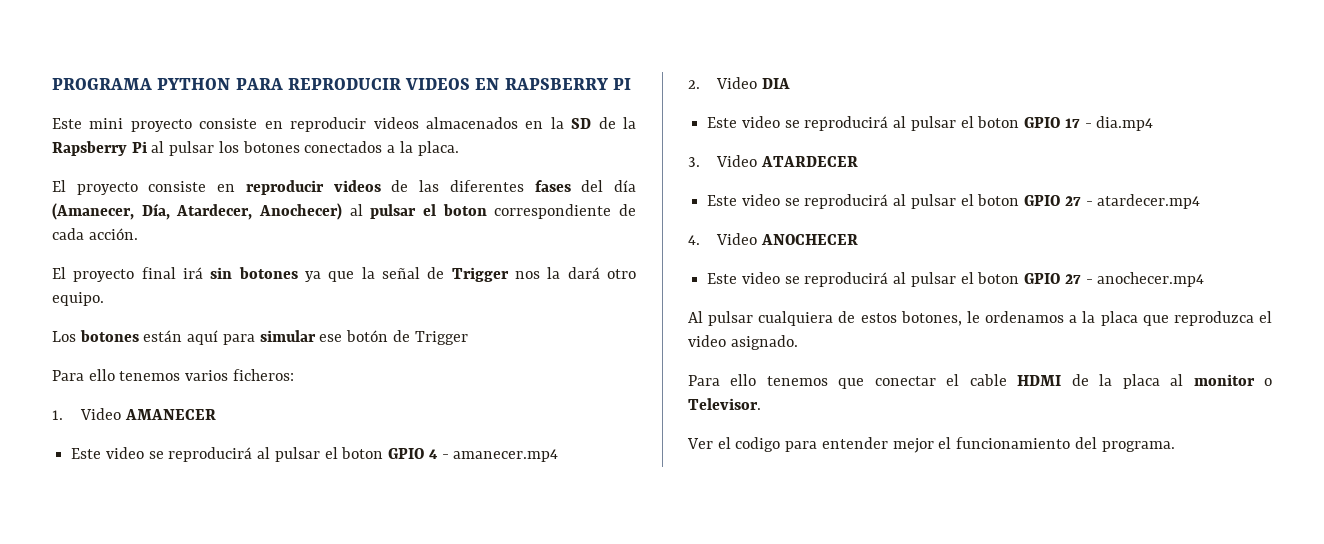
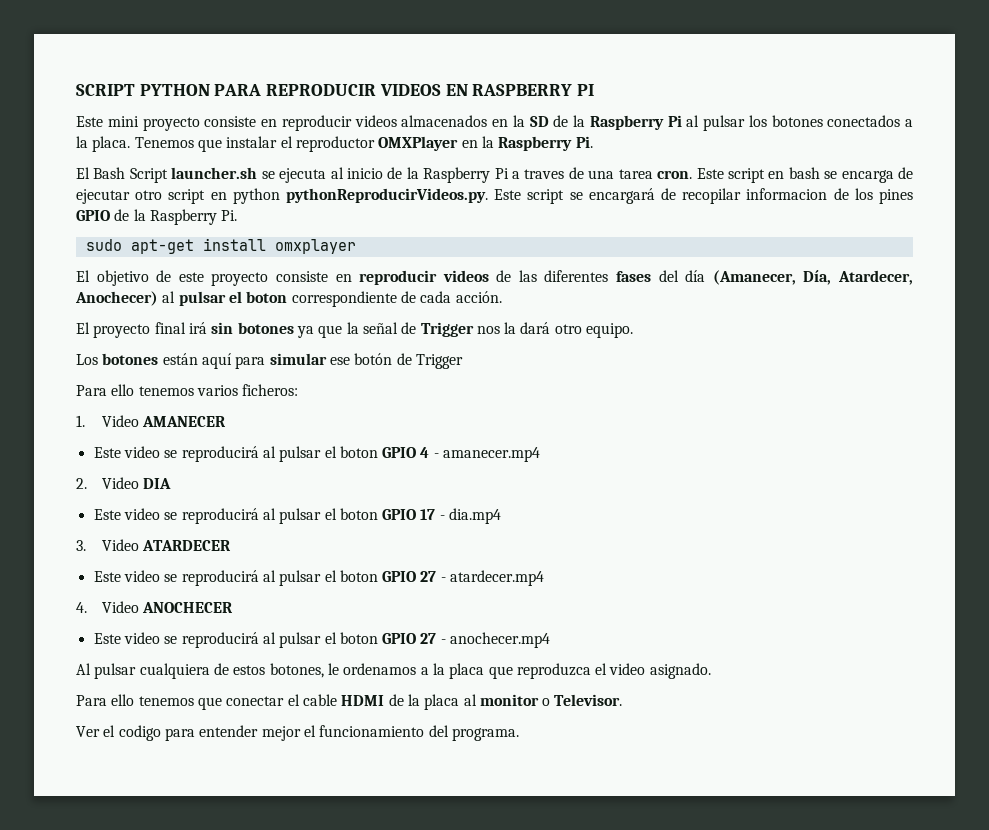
- PROGRAMA PYTHON PARA REPRODUCIR VIDEOS EN RAPSBERRY PI
+ SCRIPT PYTHON PARA REPRODUCIR VIDEOS EN RASPBERRY PI
- Este mini proyecto consiste en reproducir videos almacenados en la SD de la Rapsberry Pi al pulsar los botones conectados a la placa.
- El proyecto consiste en reproducir videos de las diferentes fases del día (Amanecer, Día, Atardecer, Anochecer) al pulsar el boton correspondiente de cada acción.
+ Este mini proyecto consiste en reproducir videos almacenados en la SD de la Raspberry Pi al pulsar los botones conectados a la placa. Tenemos que instalar el reproductor OMXPlayer en la Raspberry Pi.
+ El Bash Script launcher.sh se ejecuta al inicio de la Raspberry Pi a traves de una tarea cron. Este script en bash se encarga de ejecutar otro script en python pythonReproducirVideos.py. Este script se encargará de recopilar informacion de los pines GPIO de la Raspberry Pi.
+ sudo apt-get install omxplayer
+ El objetivo de este proyecto consiste en reproducir videos de las diferentes fases del día (Amanecer, Día, Atardecer, Anochecer) al pulsar el boton correspondiente de cada acción.

